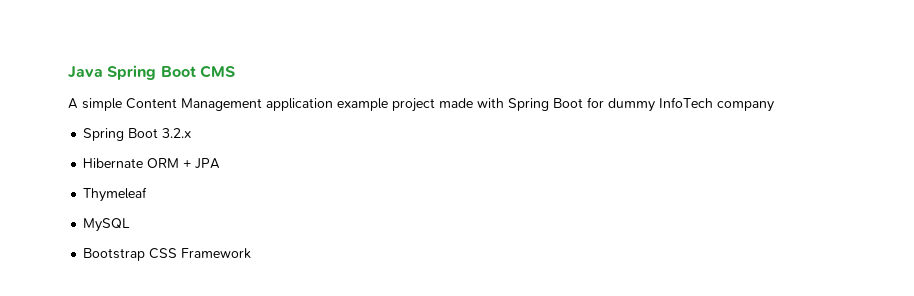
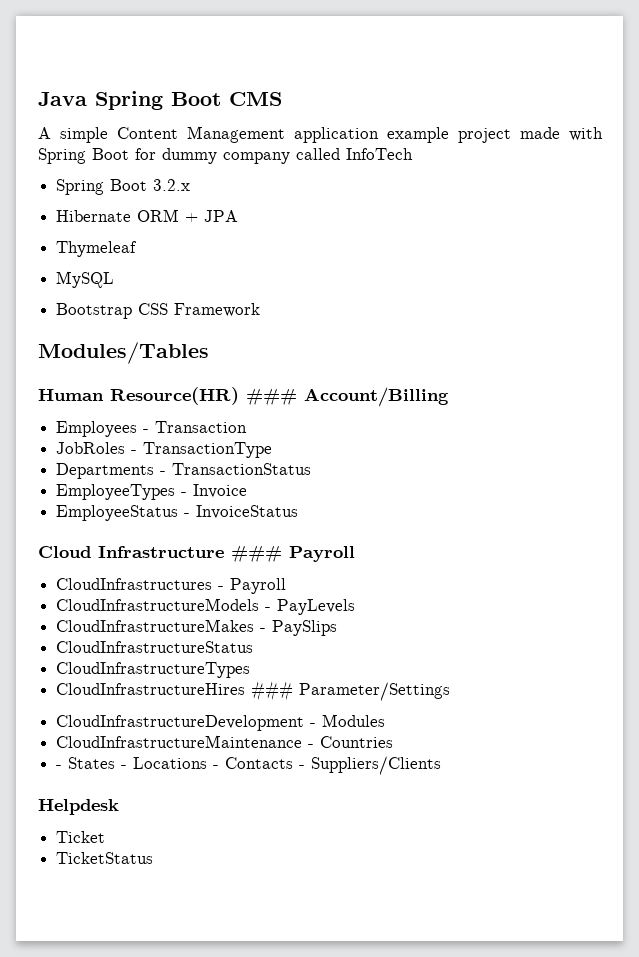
- A simple Content Management application example project made with Spring Boot for dummy InfoTech company
+ A simple Content Management application example project made with Spring Boot for dummy company called InfoTech
+ Modules/Tables
+ Human Resource(HR) ### Account/Billing
+ Employees - Transaction
+ JobRoles - TransactionType
+ Departments - TransactionStatus
+ EmployeeTypes - Invoice
+ EmployeeStatus - InvoiceStatus
+ Cloud Infrastructure ### Payroll
+ CloudInfrastructures - Payroll
+ CloudInfrastructureModels - PayLevels
+ CloudInfrastructureMakes - PaySlips
+ CloudInfrastructureStatus
+ CloudInfrastructureTypes
+ CloudInfrastructureHires ### Parameter/Settings
+ CloudInfrastructureDevelopment - Modules
+ CloudInfrastructureMaintenance - Countries
+ - States - Locations - Contacts - Suppliers/Clients
+ Helpdesk
+ Ticket
+ TicketStatus

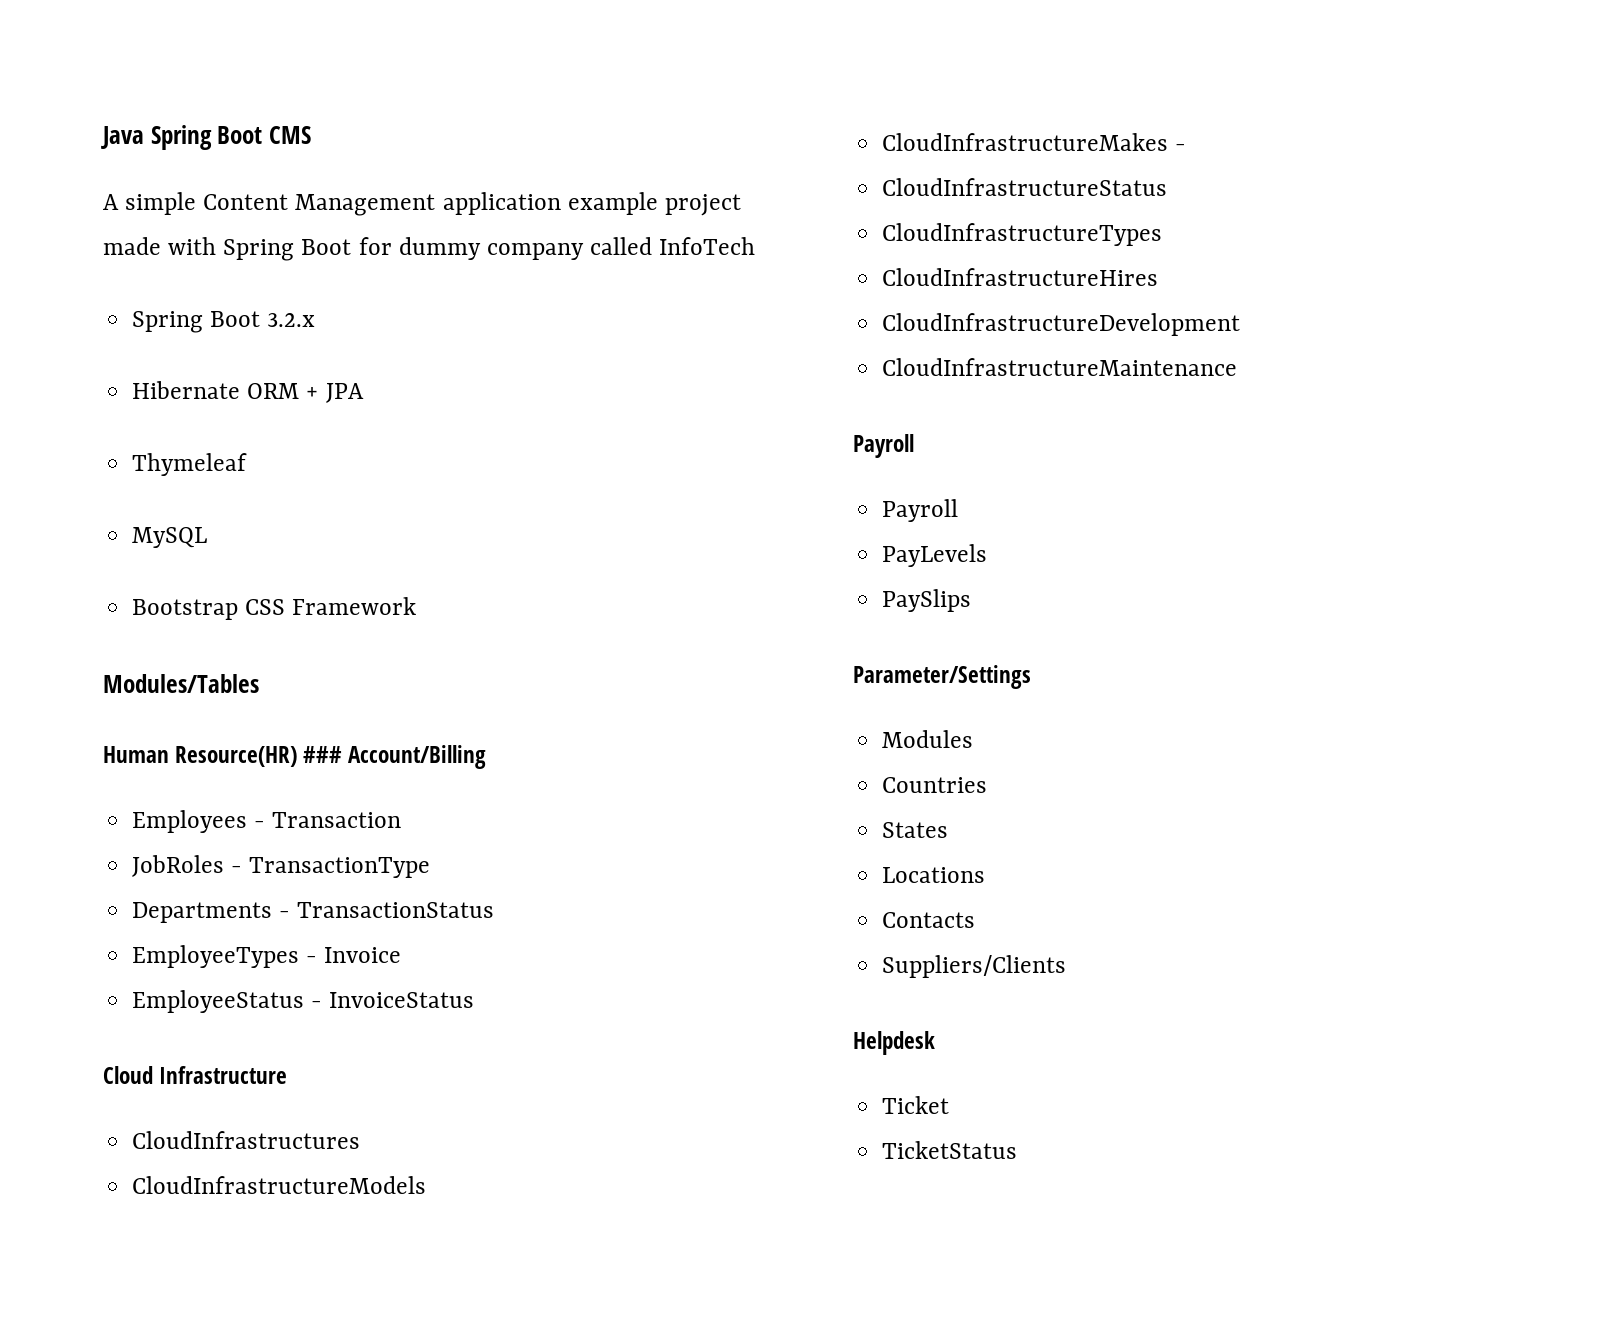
- Cloud Infrastructure ### Payroll
+ Cloud Infrastructure
- CloudInfrastructures - Payroll
+ CloudInfrastructures
- CloudInfrastructureModels - PayLevels
+ CloudInfrastructureModels
- CloudInfrastructureMakes - PaySlips
+ CloudInfrastructureMakes -
- CloudInfrastructureHires ### Parameter/Settings
+ CloudInfrastructureHires
+ CloudInfrastructureDevelopment
+ CloudInfrastructureMaintenance
+ Payroll
+ Payroll
+ PayLevels
+ PaySlips
+ Parameter/Settings
- CloudInfrastructureDevelopment - Modules
+ Modules
- CloudInfrastructureMaintenance - Countries
+ Countries
- - States - Locations - Contacts - Suppliers/Clients
+ States
+ Locations
+ Contacts
+ Suppliers/Clients

